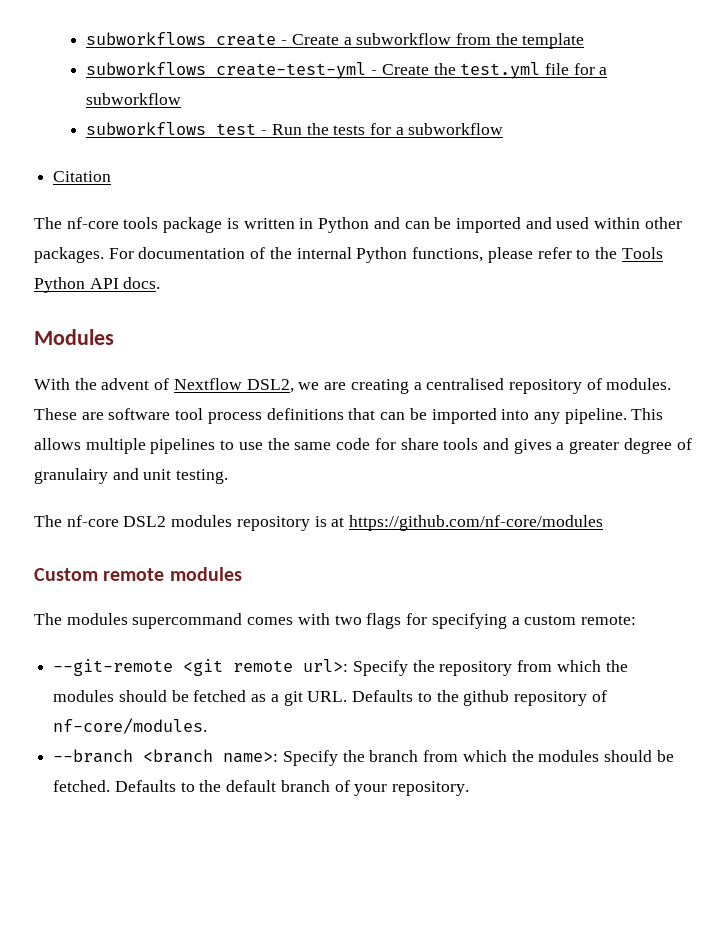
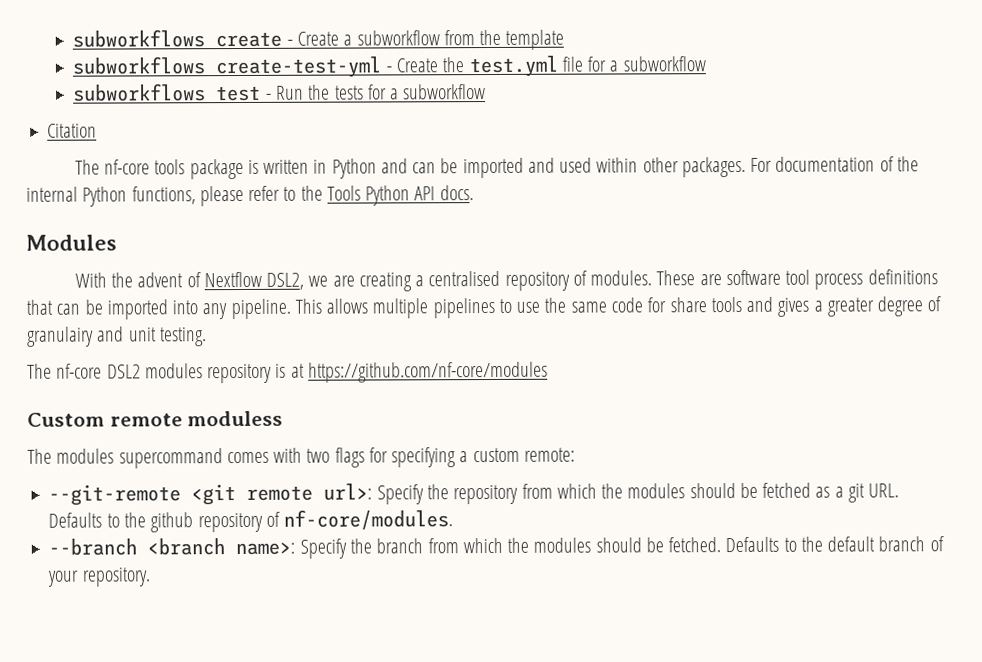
- Custom remote modules
+ Custom remote moduless

